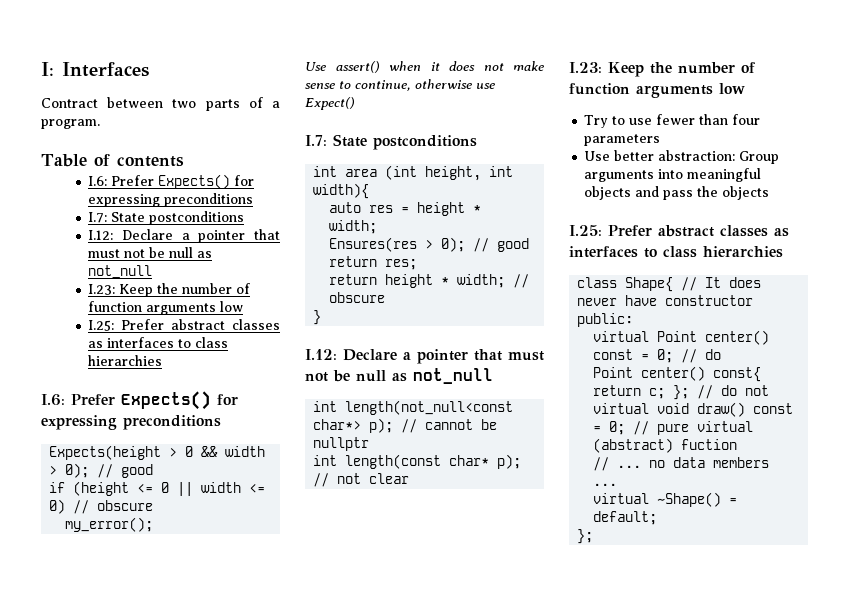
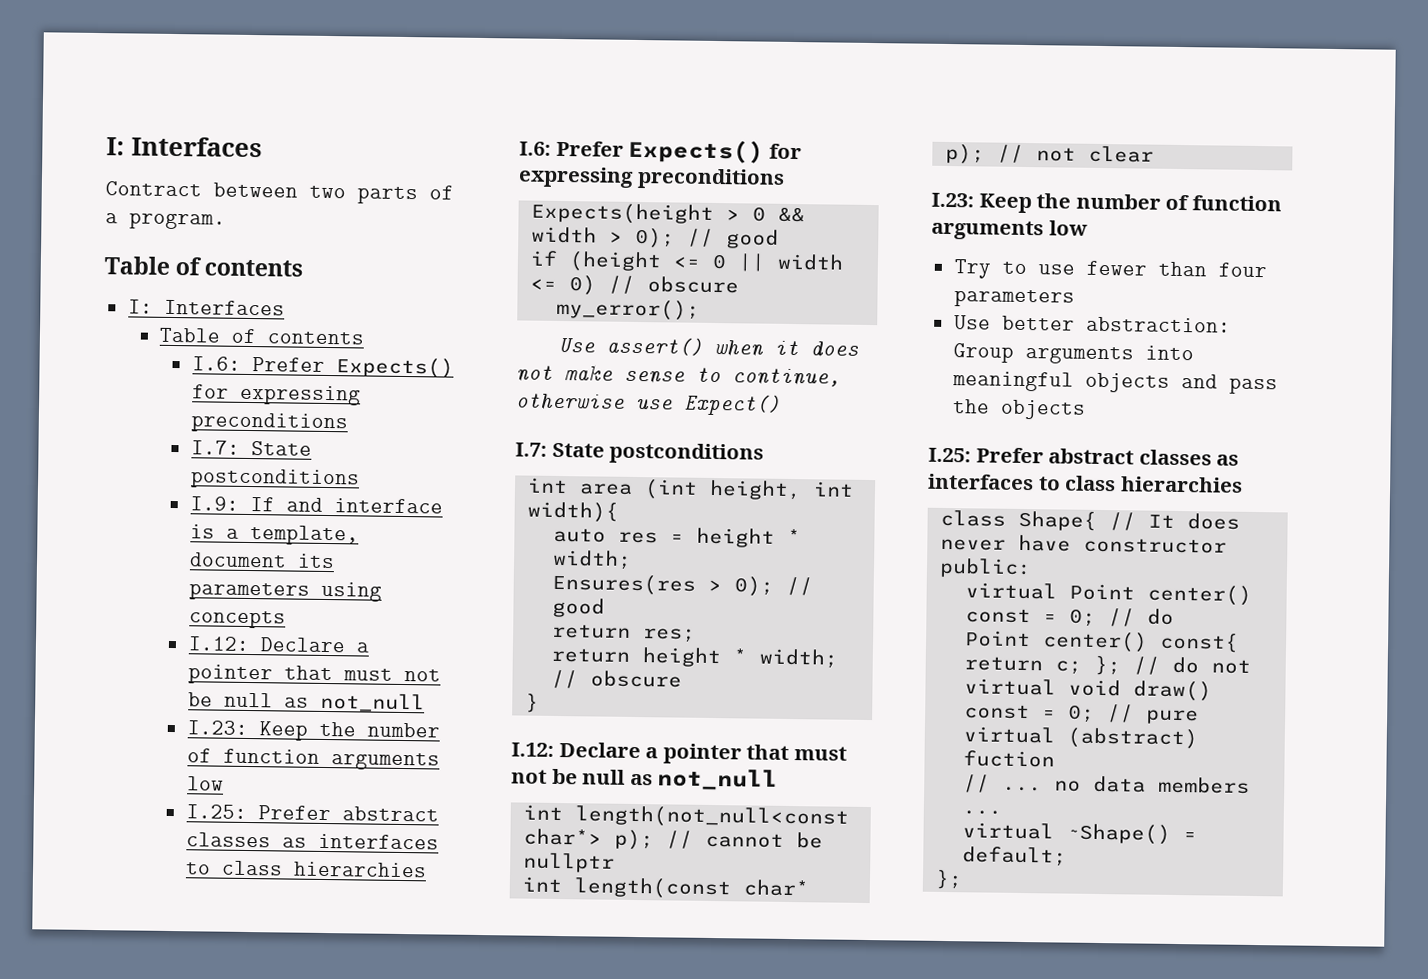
  Contract between two parts of a program.
+ Table of contents
+ I: Interfaces
+ I.9: If and interface is a template, document its parameters using concepts

